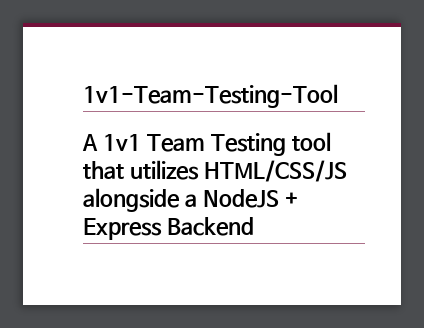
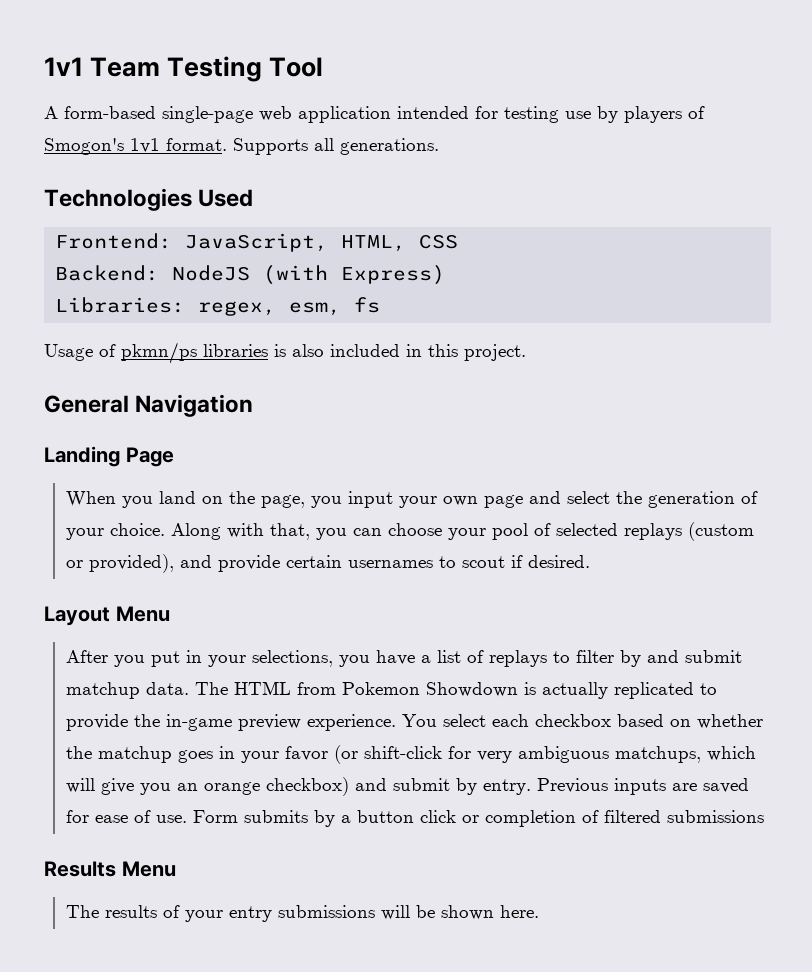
- 1v1-Team-Testing-Tool
- A 1v1 Team Testing tool that utilizes HTML/CSS/JS alongside a NodeJS + Express Backend
+ 1v1 Team Testing Tool
+ A form-based single-page web application intended for testing use by players of Smogon's 1v1 format. Supports all generations.
+ Technologies Used
+ Frontend: JavaScript, HTML, CSS
+ Backend: NodeJS (with Express)
+ Libraries: regex, esm, fs
+ Usage of pkmn/ps libraries is also included in this project.
+ General Navigation
+ Landing Page
+ When you land on the page, you input your own page and select the generation of your choice. Along with that, you can choose your pool of selected replays (custom or provided), and provide certain usernames to scout if desired.
+ Layout Menu
+ After you put in your selections, you have a list of replays to filter by and submit matchup data. The HTML from Pokemon Showdown is actually replicated to provide the in-game preview experience. You select each checkbox based on whether the matchup goes in your favor (or shift-click for very ambiguous matchups, which will give you an orange checkbox) and submit by entry. Previous inputs are saved for ease of use. Form submits by a button click or completion of filtered submissions
+ Results Menu
+ The results of your entry submissions will be shown here.

